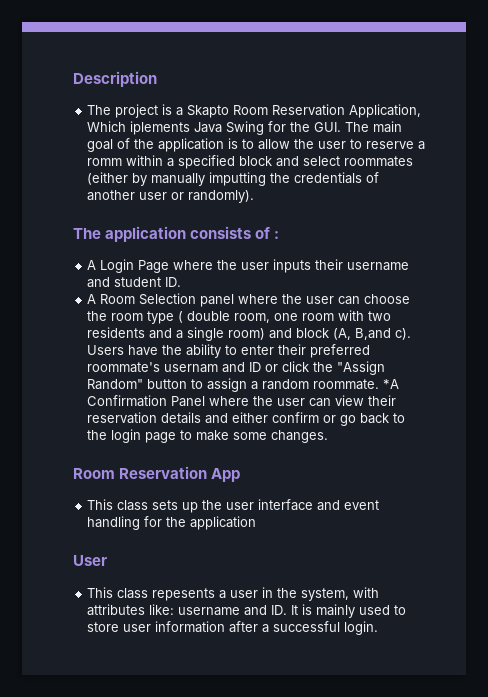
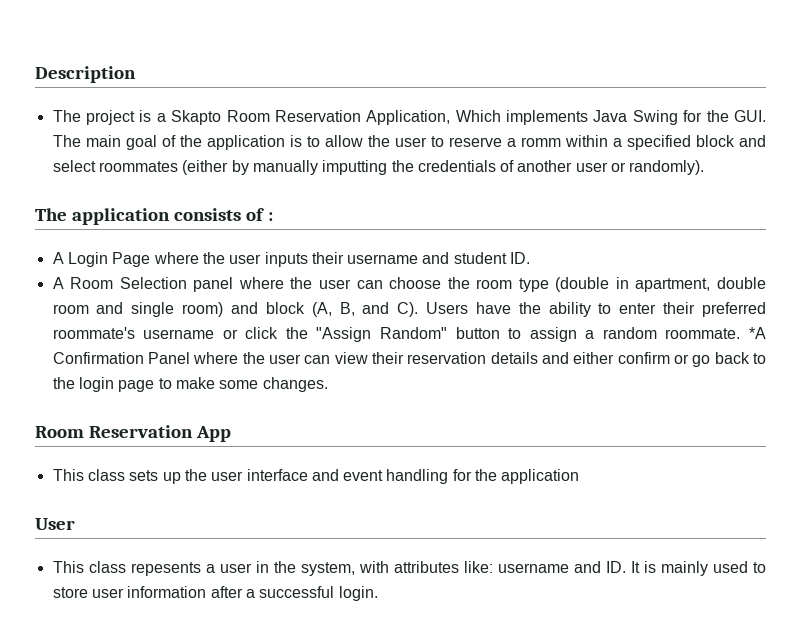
- The project is a Skapto Room Reservation Application, Which iplements Java Swing for the GUI. The main goal of the application is to allow the user to reserve a romm within a specified block and select roommates (either by manually imputting the credentials of another user or randomly).
+ The project is a Skapto Room Reservation Application, Which implements Java Swing for the GUI. The main goal of the application is to allow the user to reserve a romm within a specified block and select roommates (either by manually imputting the credentials of another user or randomly).
- A Room Selection panel where the user can choose the room type ( double room, one room with two residents and a single room) and block (A, B,and c). Users have the ability to enter their preferred roommate's usernam and ID or click the "Assign Random" button to assign a random roommate.
+ A Room Selection panel where the user can choose the room type (double in apartment, double room and single room) and block (A, B, and C). Users have the ability to enter their preferred roommate's username or click the "Assign Random" button to assign a random roommate.

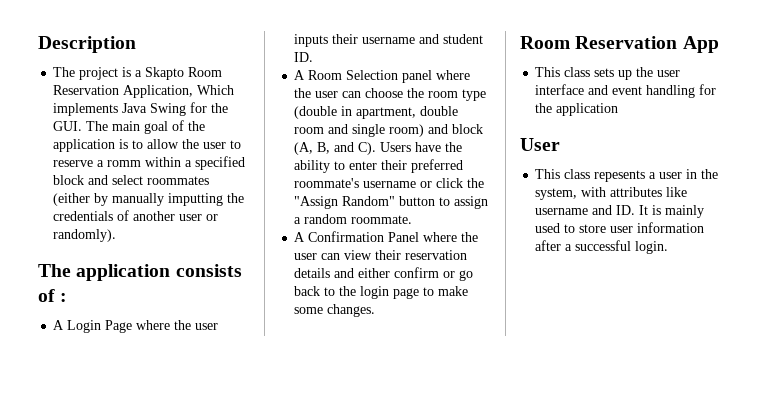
- A Room Selection panel where the user can choose the room type (double in apartment, double room and single room) and block (A, B, and C). Users have the ability to enter their preferred roommate's username or click the "Assign Random" button to assign a random roommate. *A Confirmation Panel where the user can view their reservation details and either confirm or go back to the login page to make some changes.
+ A Room Selection panel where the user can choose the room type (double in apartment, double room and single room) and block (A, B, and C). Users have the ability to enter their preferred roommate's username or click the "Assign Random" button to assign a random roommate.
+ A Confirmation Panel where the user can view their reservation details and either confirm or go back to the login page to make some changes.
- This class repesents a user in the system, with attributes like: username and ID. It is mainly used to store user information after a successful login.
+ This class repesents a user in the system, with attributes like username and ID. It is mainly used to store user information after a successful login.

